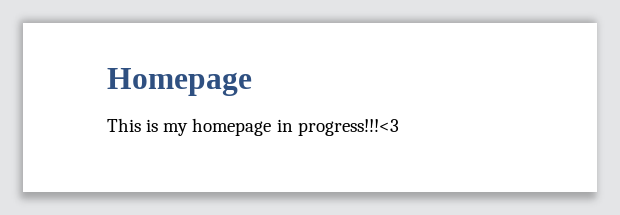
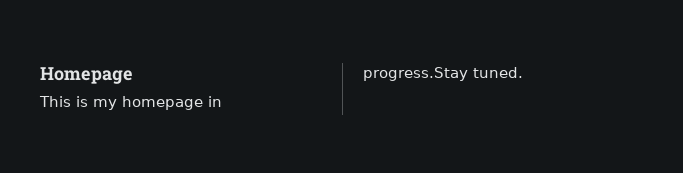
- This is my homepage in progress!!!<3
+ This is my homepage in progress.Stay tuned.

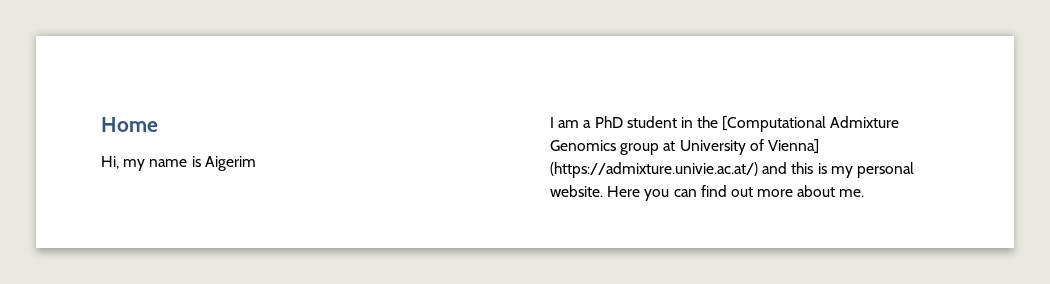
- Homepage
- This is my homepage in progress.Stay tuned.
+ Home
+ Hi, my name is Aigerim
+ I am a PhD student in the [Computational Admixture Genomics group at University of Vienna] (https://admixture.univie.ac.at/) and this is my personal website. Here you can find out more about me.

